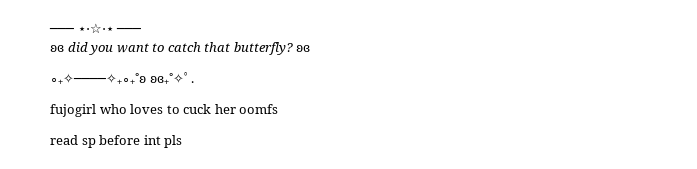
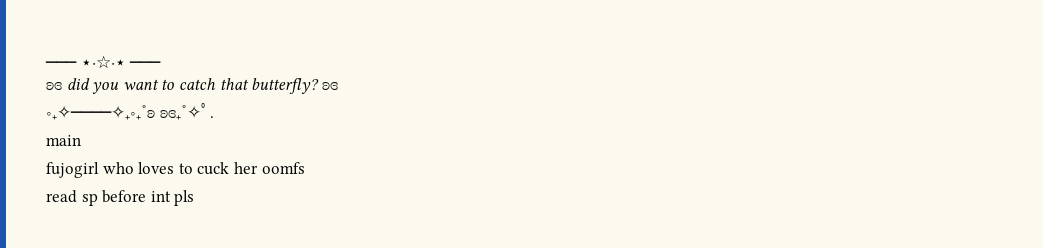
+ main

